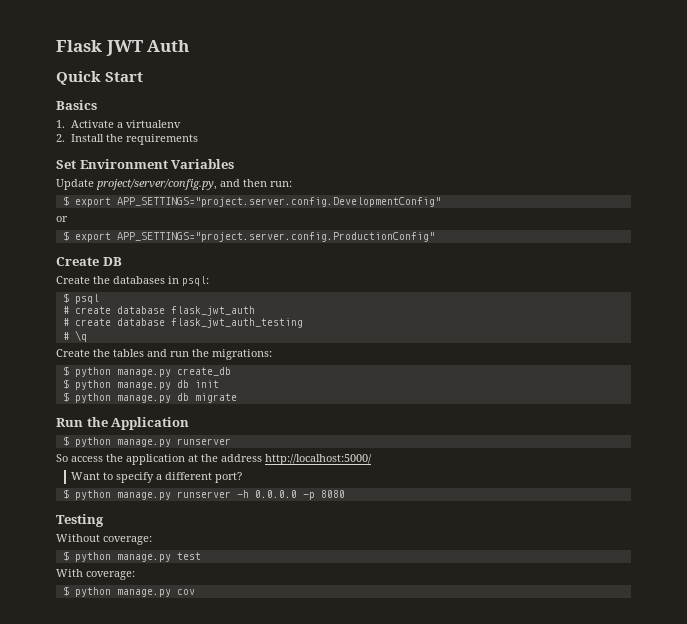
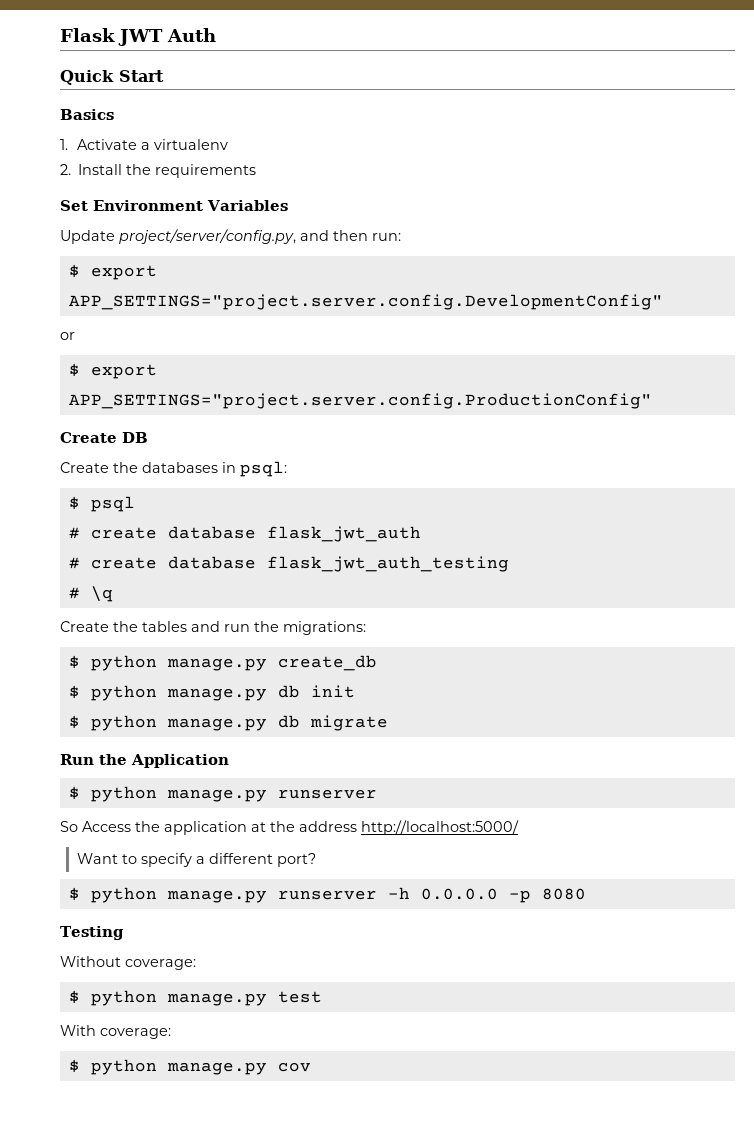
- So access the application at the address http://localhost:5000/
+ So Access the application at the address http://localhost:5000/

